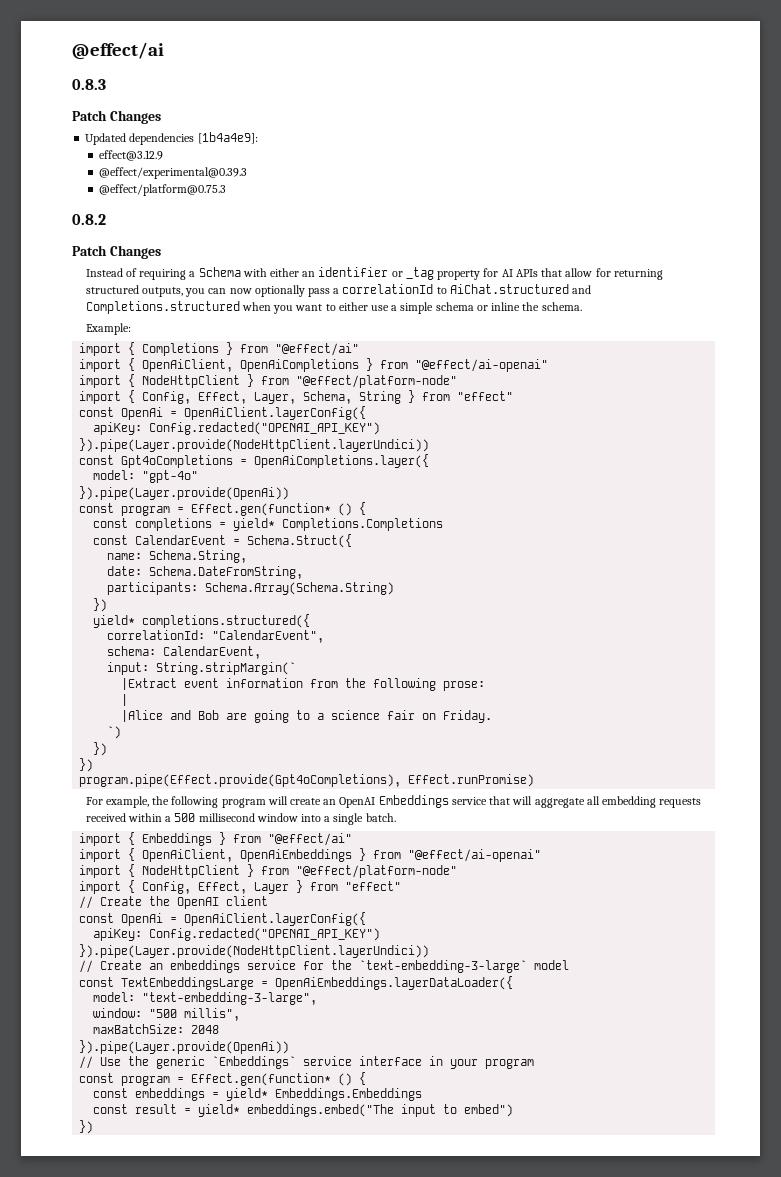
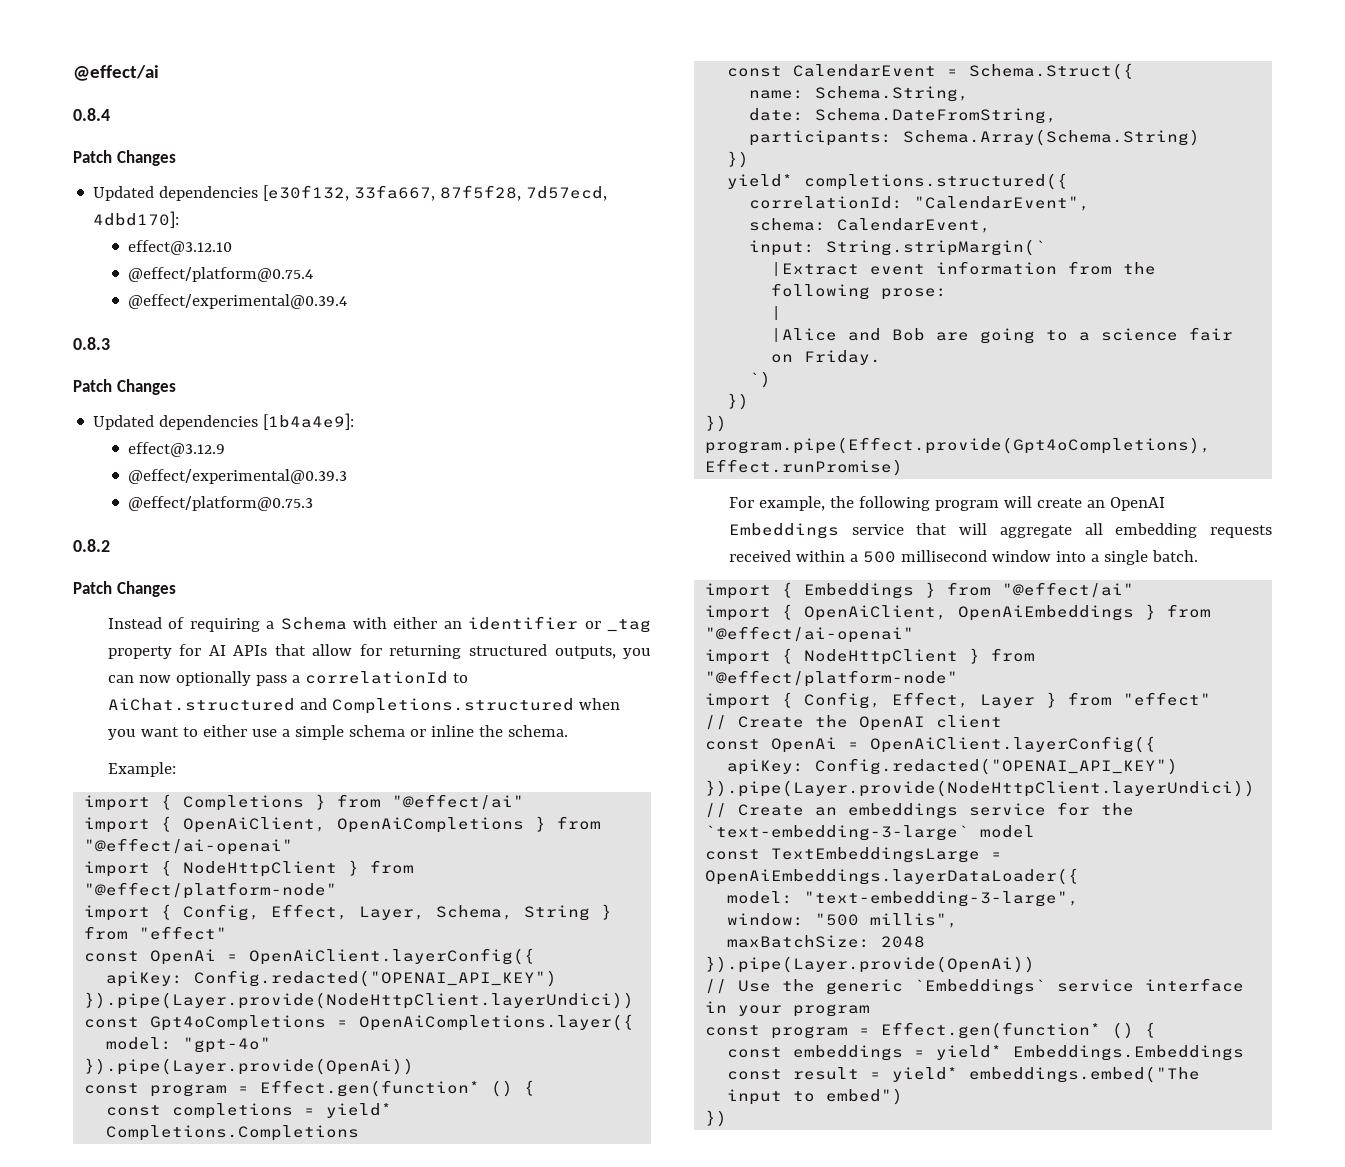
+ 0.8.4
+ Patch Changes
+ Updated dependencies [e30f132, 33fa667, 87f5f28, 7d57ecd, 4dbd170]:
+ effect@3.12.10
+ @effect/platform@0.75.4
+ @effect/experimental@0.39.4

